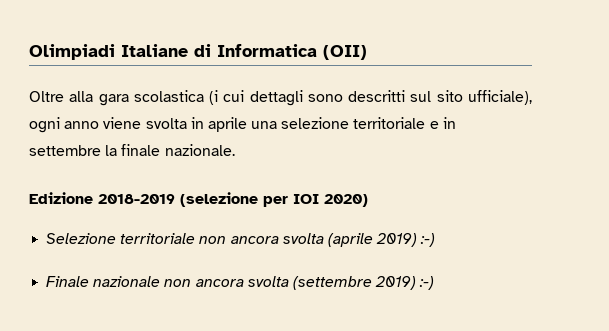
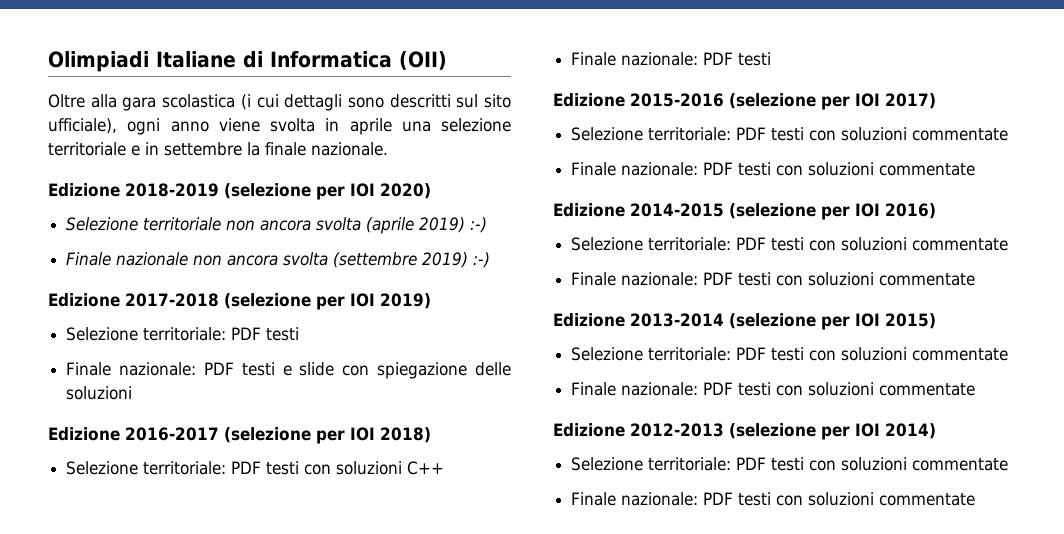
+ Edizione 2017-2018 (selezione per IOI 2019)
+ Selezione territoriale: PDF testi
+ Finale nazionale: PDF testi e slide con spiegazione delle soluzioni
+ Edizione 2016-2017 (selezione per IOI 2018)
+ Selezione territoriale: PDF testi con soluzioni C++
+ Finale nazionale: PDF testi
+ Edizione 2015-2016 (selezione per IOI 2017)
+ Selezione territoriale: PDF testi con soluzioni commentate
+ Finale nazionale: PDF testi con soluzioni commentate
+ Edizione 2014-2015 (selezione per IOI 2016)
+ Selezione territoriale: PDF testi con soluzioni commentate
+ Finale nazionale: PDF testi con soluzioni commentate
+ Edizione 2013-2014 (selezione per IOI 2015)
+ Selezione territoriale: PDF testi con soluzioni commentate
+ Finale nazionale: PDF testi con soluzioni commentate
+ Edizione 2012-2013 (selezione per IOI 2014)
+ Selezione territoriale: PDF testi con soluzioni commentate
+ Finale nazionale: PDF testi con soluzioni commentate

